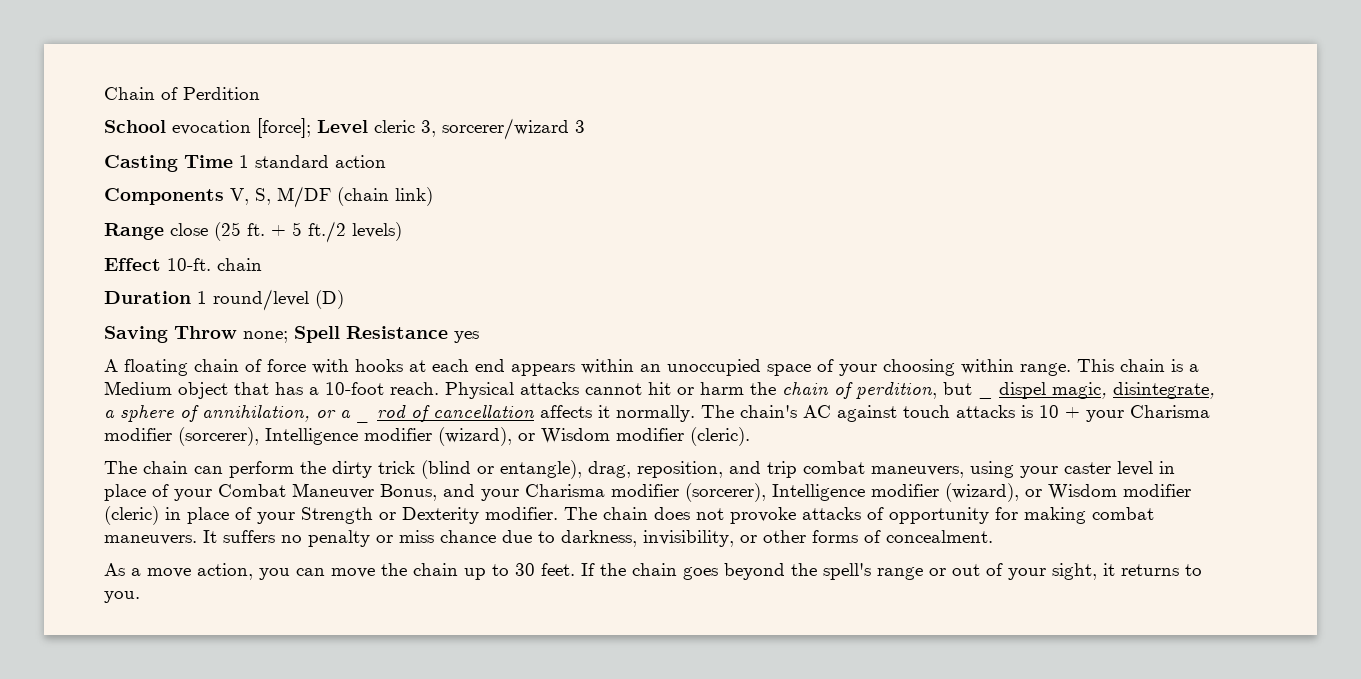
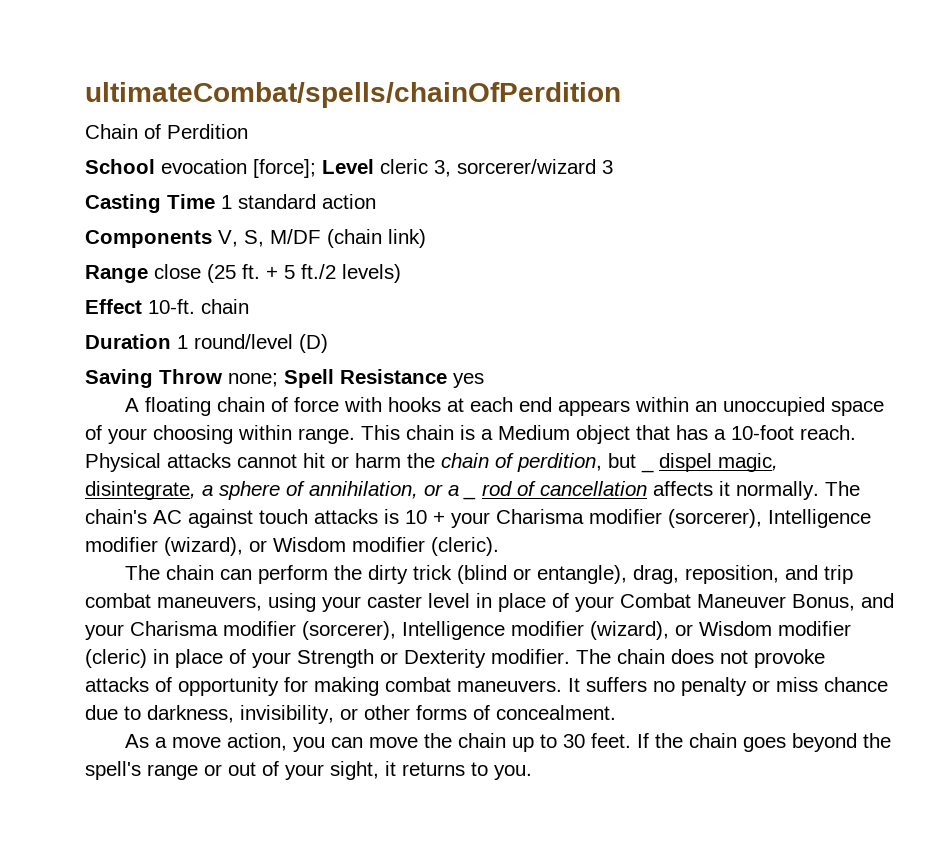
+ ultimateCombat/spells/chainOfPerdition

